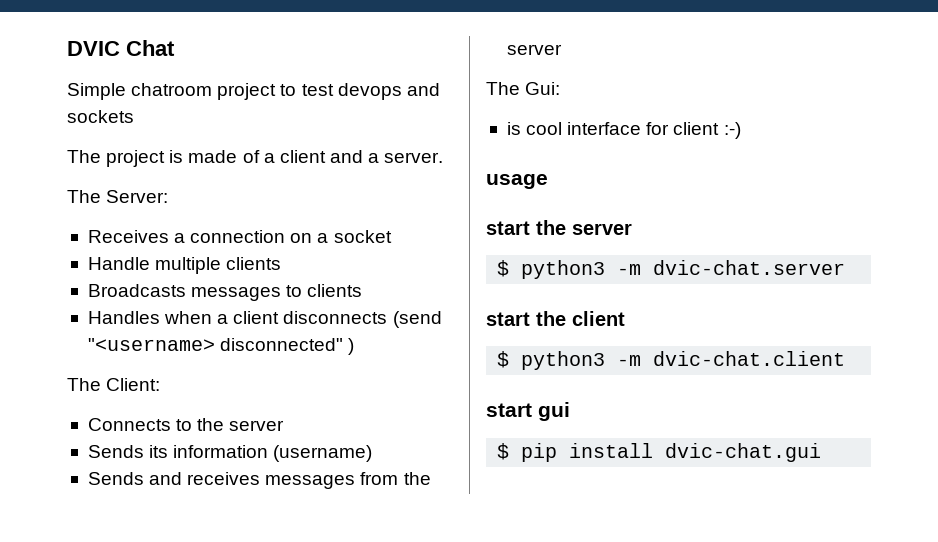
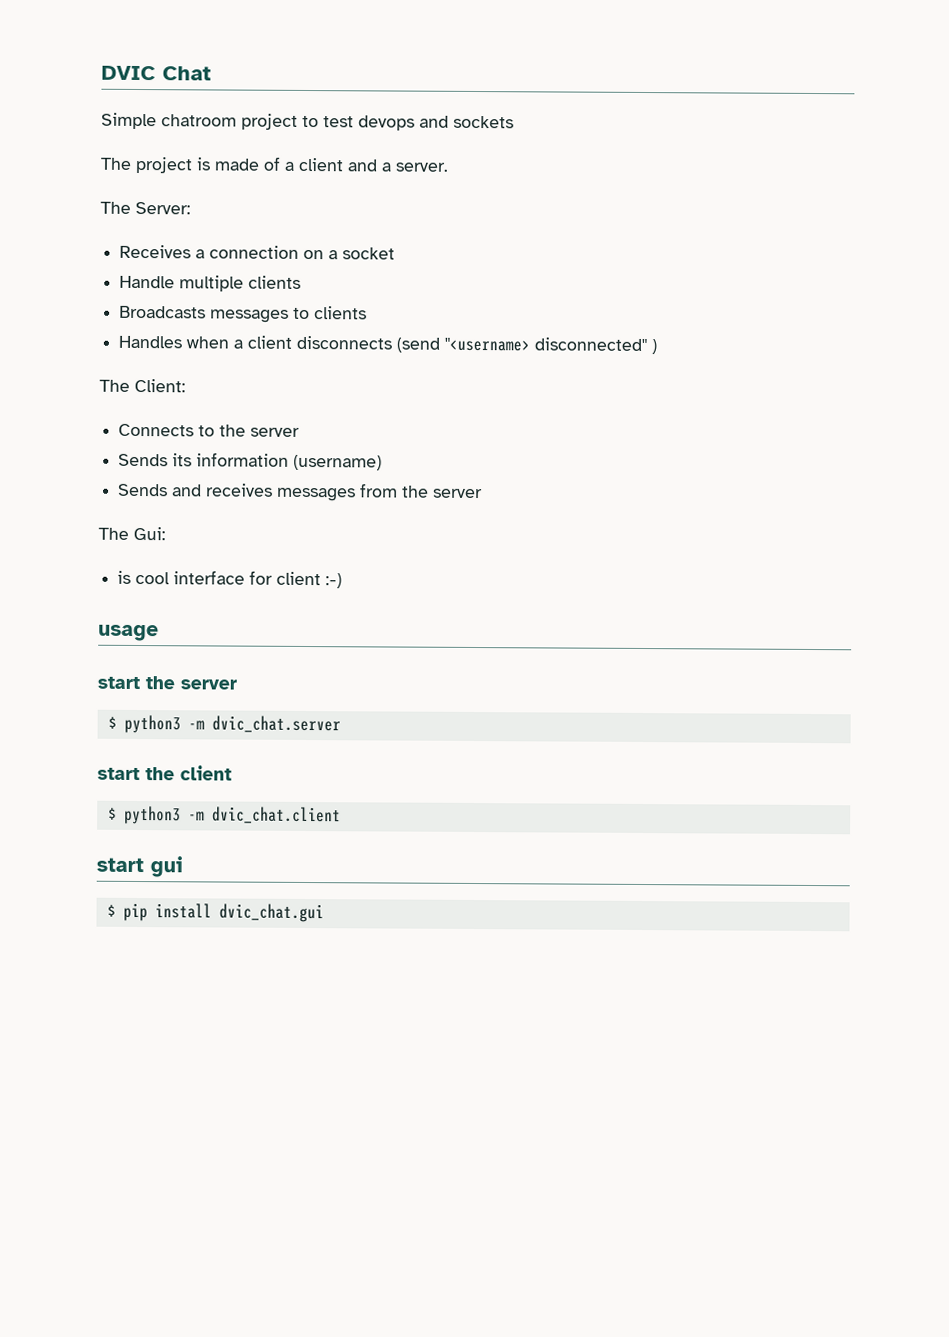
- $ python3 -m dvic-chat.server
+ $ python3 -m dvic_chat.server
- $ python3 -m dvic-chat.client
+ $ python3 -m dvic_chat.client
- $ pip install dvic-chat.gui
+ $ pip install dvic_chat.gui

